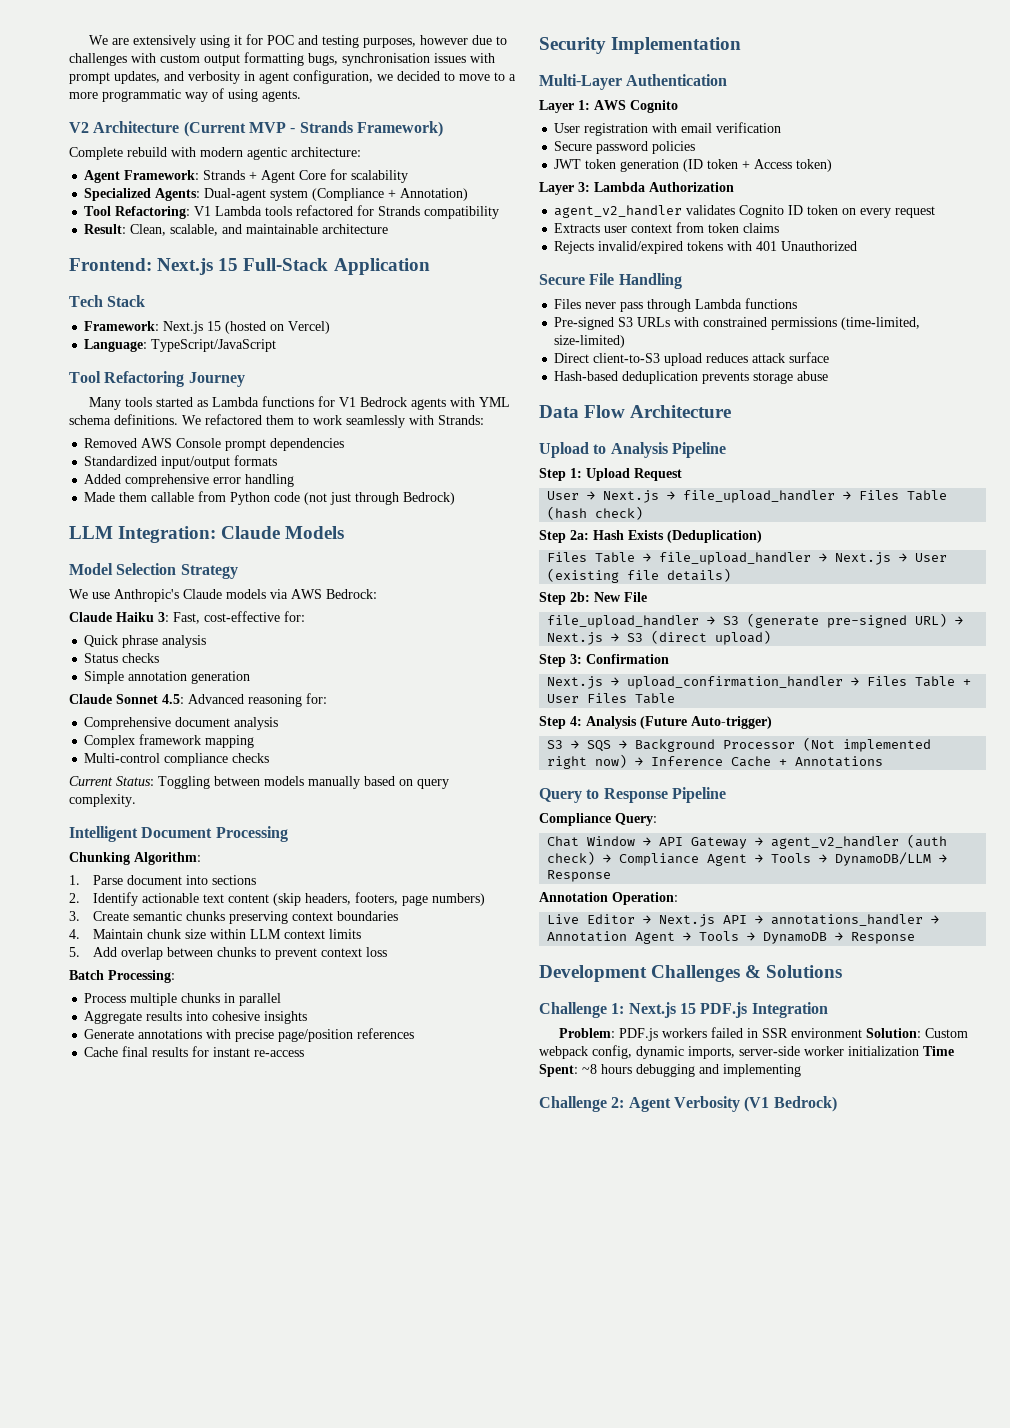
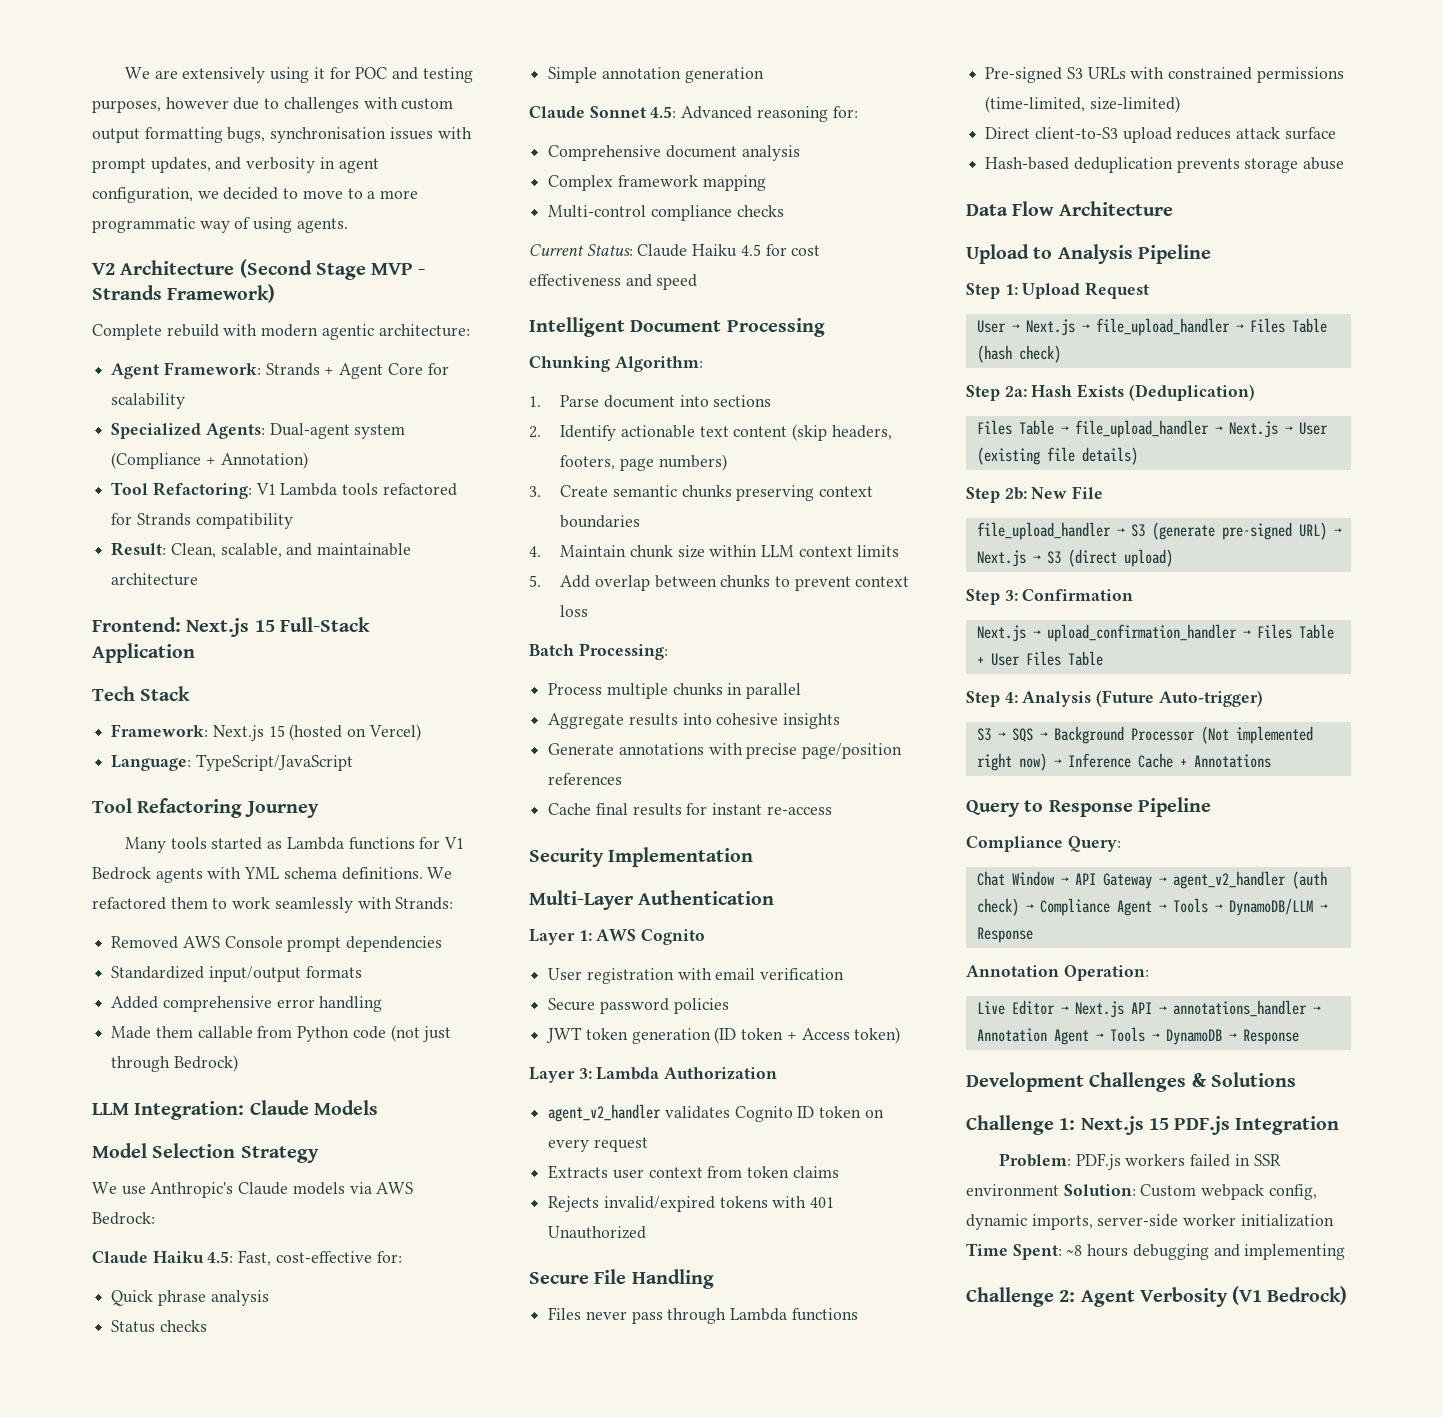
- V2 Architecture (Current MVP - Strands Framework)
+ V2 Architecture (Second Stage MVP - Strands Framework)
- Claude Haiku 3: Fast, cost-effective for:
+ Claude Haiku 4.5: Fast, cost-effective for:
- Current Status: Toggling between models manually based on query complexity.
+ Current Status: Claude Haiku 4.5 for cost effectiveness and speed

